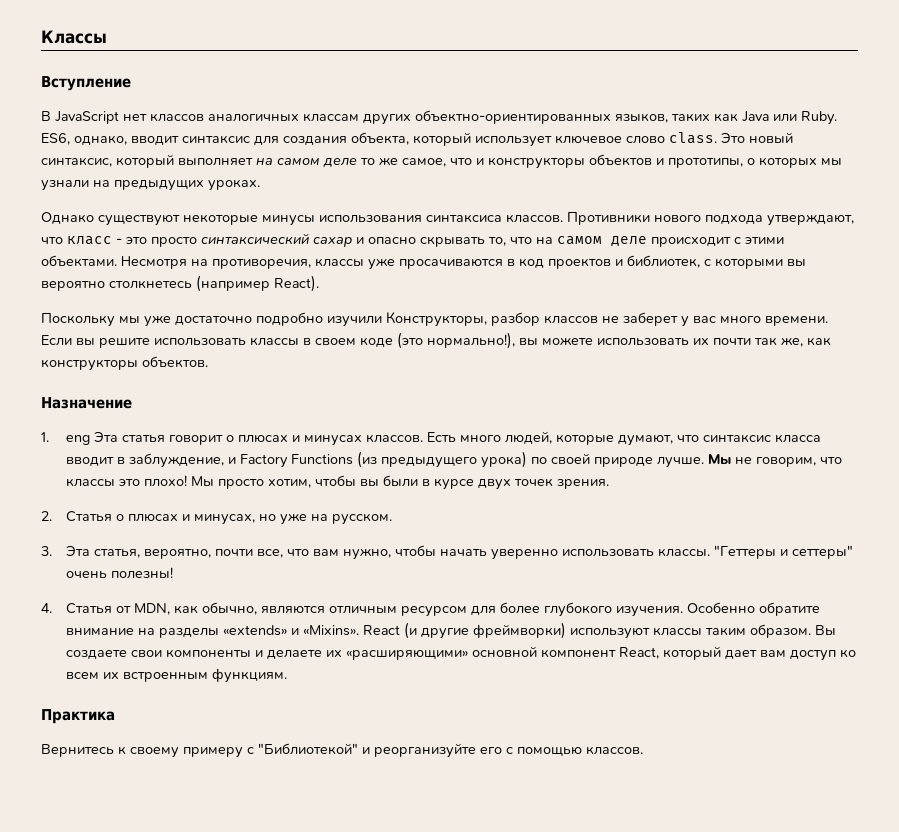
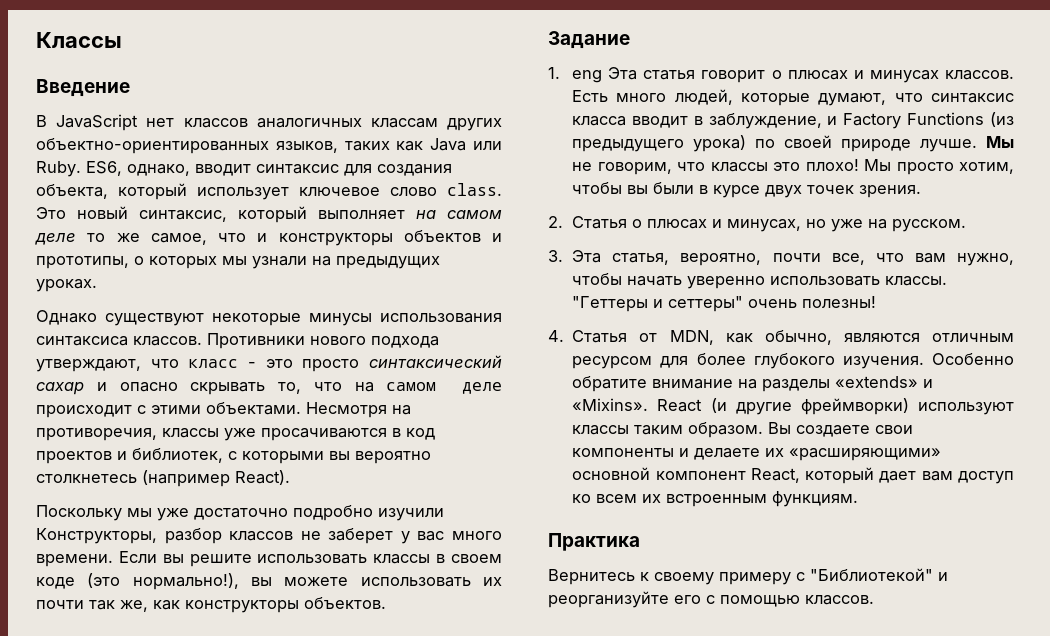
- Вступление
+ Введение
- Назначение
+ Задание

